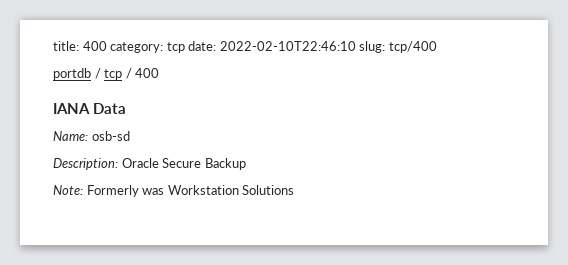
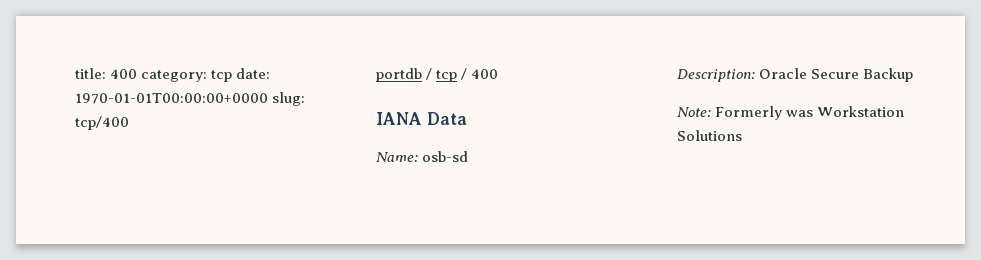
- title: 400 category: tcp date: 2022-02-10T22:46:10 slug: tcp/400
+ title: 400 category: tcp date: 1970-01-01T00:00:00+0000 slug: tcp/400

